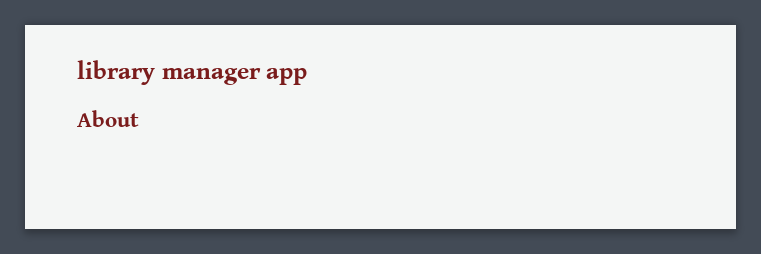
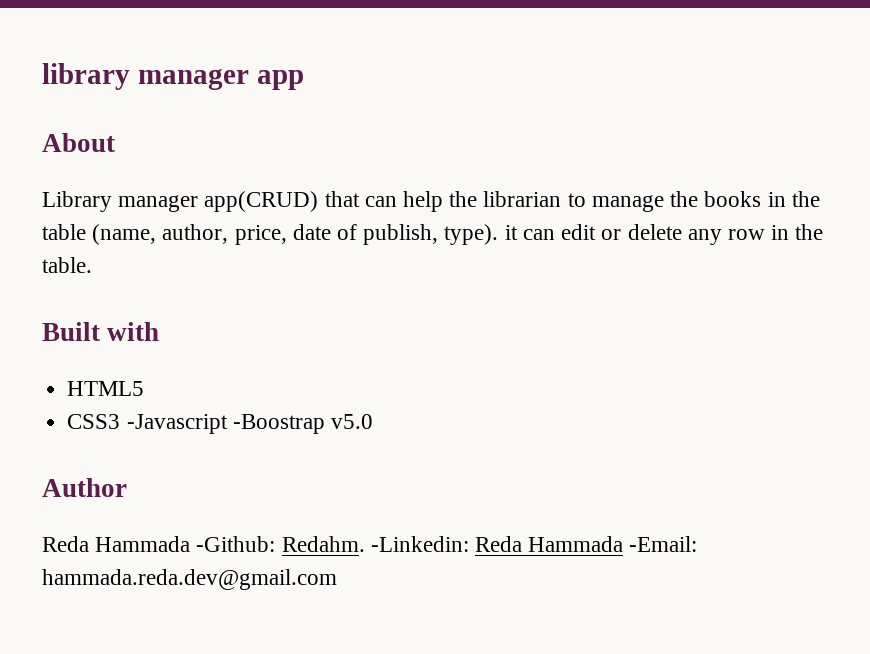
+ Library manager app(CRUD) that can help the librarian to manage the books in the table (name, author, price, date of publish, type). it can edit or delete any row in the table.
+ Built with
+ HTML5
+ CSS3 -Javascript -Boostrap v5.0
+ Author
+ Reda Hammada -Github: Redahm. -Linkedin: Reda Hammada -Email: hammada.reda.dev@gmail.com

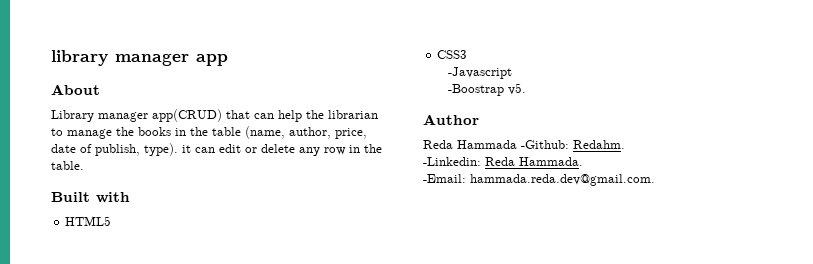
- CSS3 -Javascript -Boostrap v5.0
+ CSS3
+ -Javascript
+ -Boostrap v5.
- Reda Hammada -Github: Redahm. -Linkedin: Reda Hammada -Email: hammada.reda.dev@gmail.com
+ Reda Hammada -Github: Redahm.
+ -Linkedin: Reda Hammada.
+ -Email: hammada.reda.dev@gmail.com.

